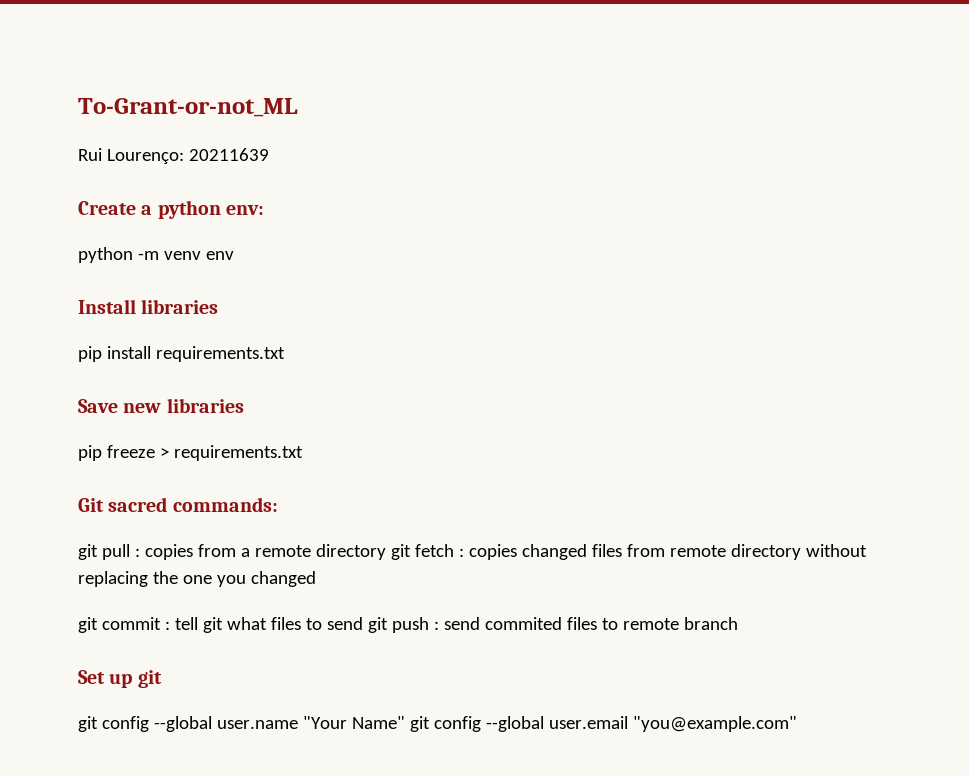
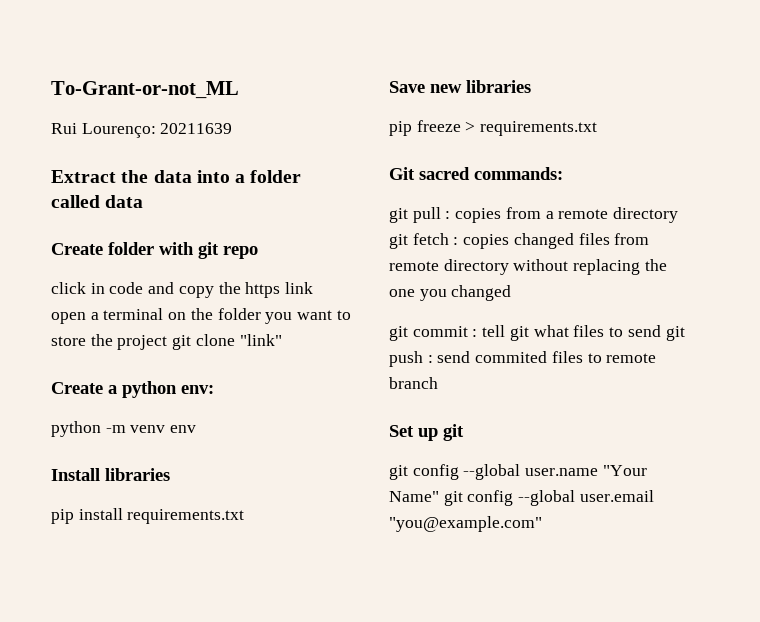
+ Extract the data into a folder called data
+ Create folder with git repo
+ click in code and copy the https link open a terminal on the folder you want to store the project git clone "link"

